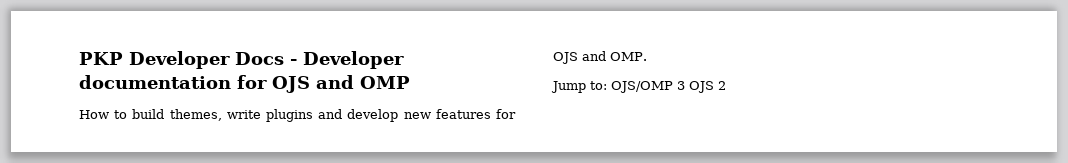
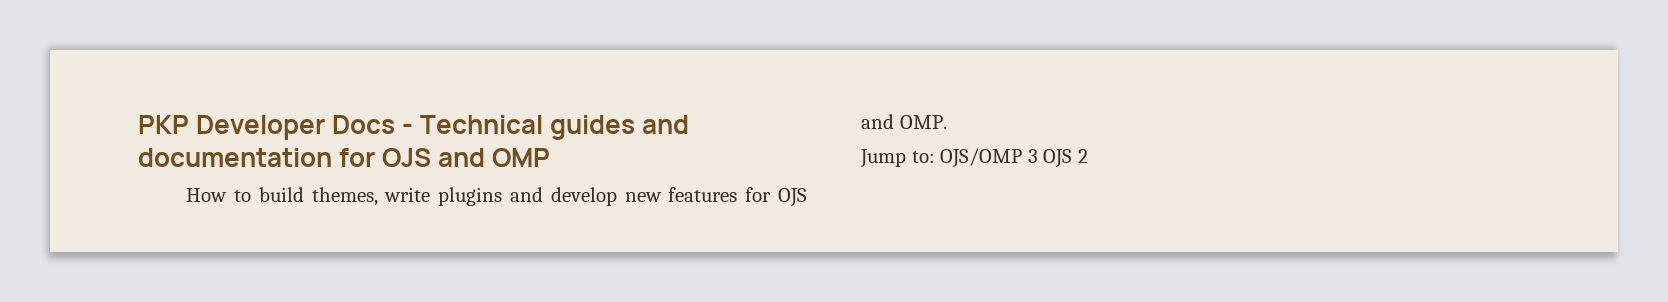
- PKP Developer Docs - Developer documentation for OJS and OMP
+ PKP Developer Docs - Technical guides and documentation for OJS and OMP

